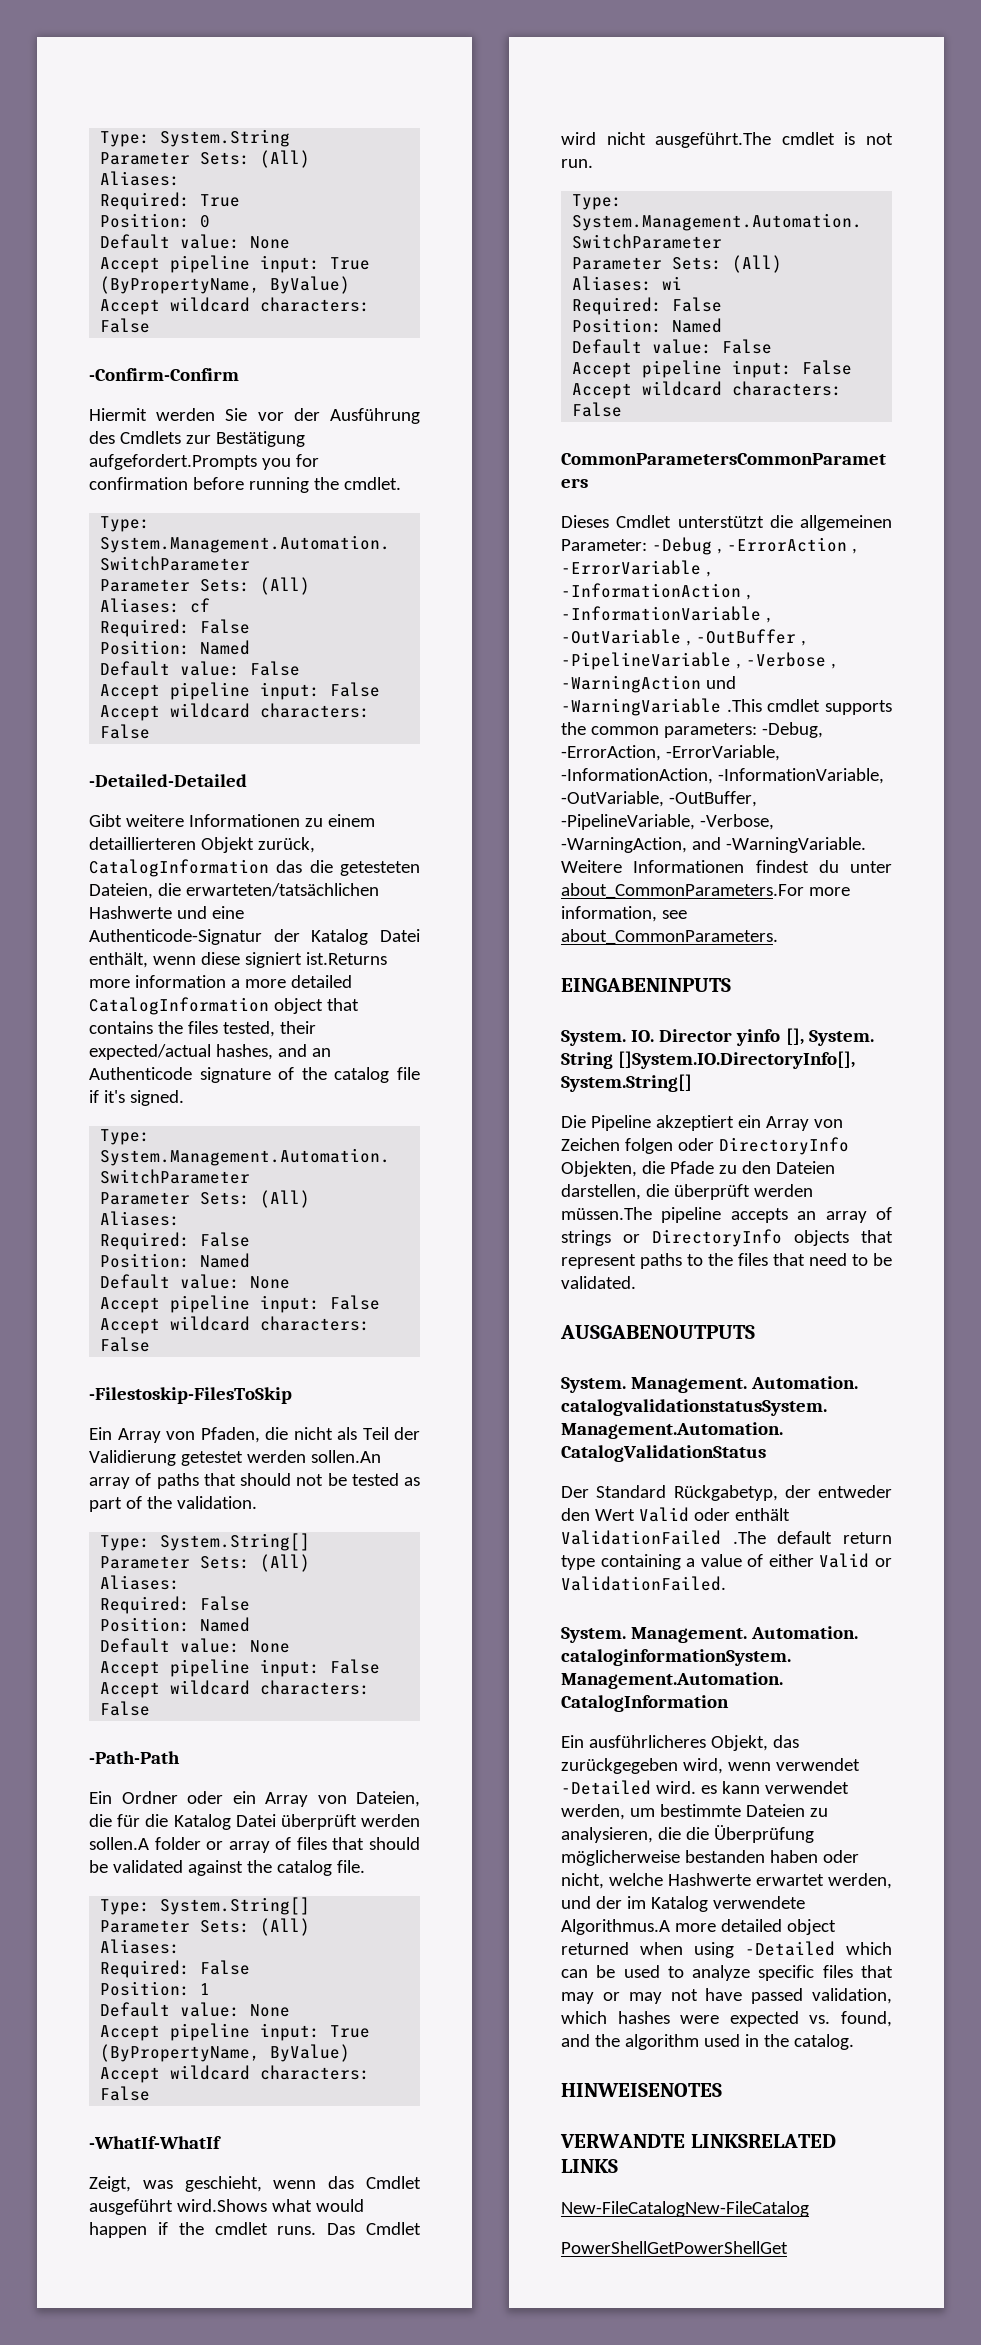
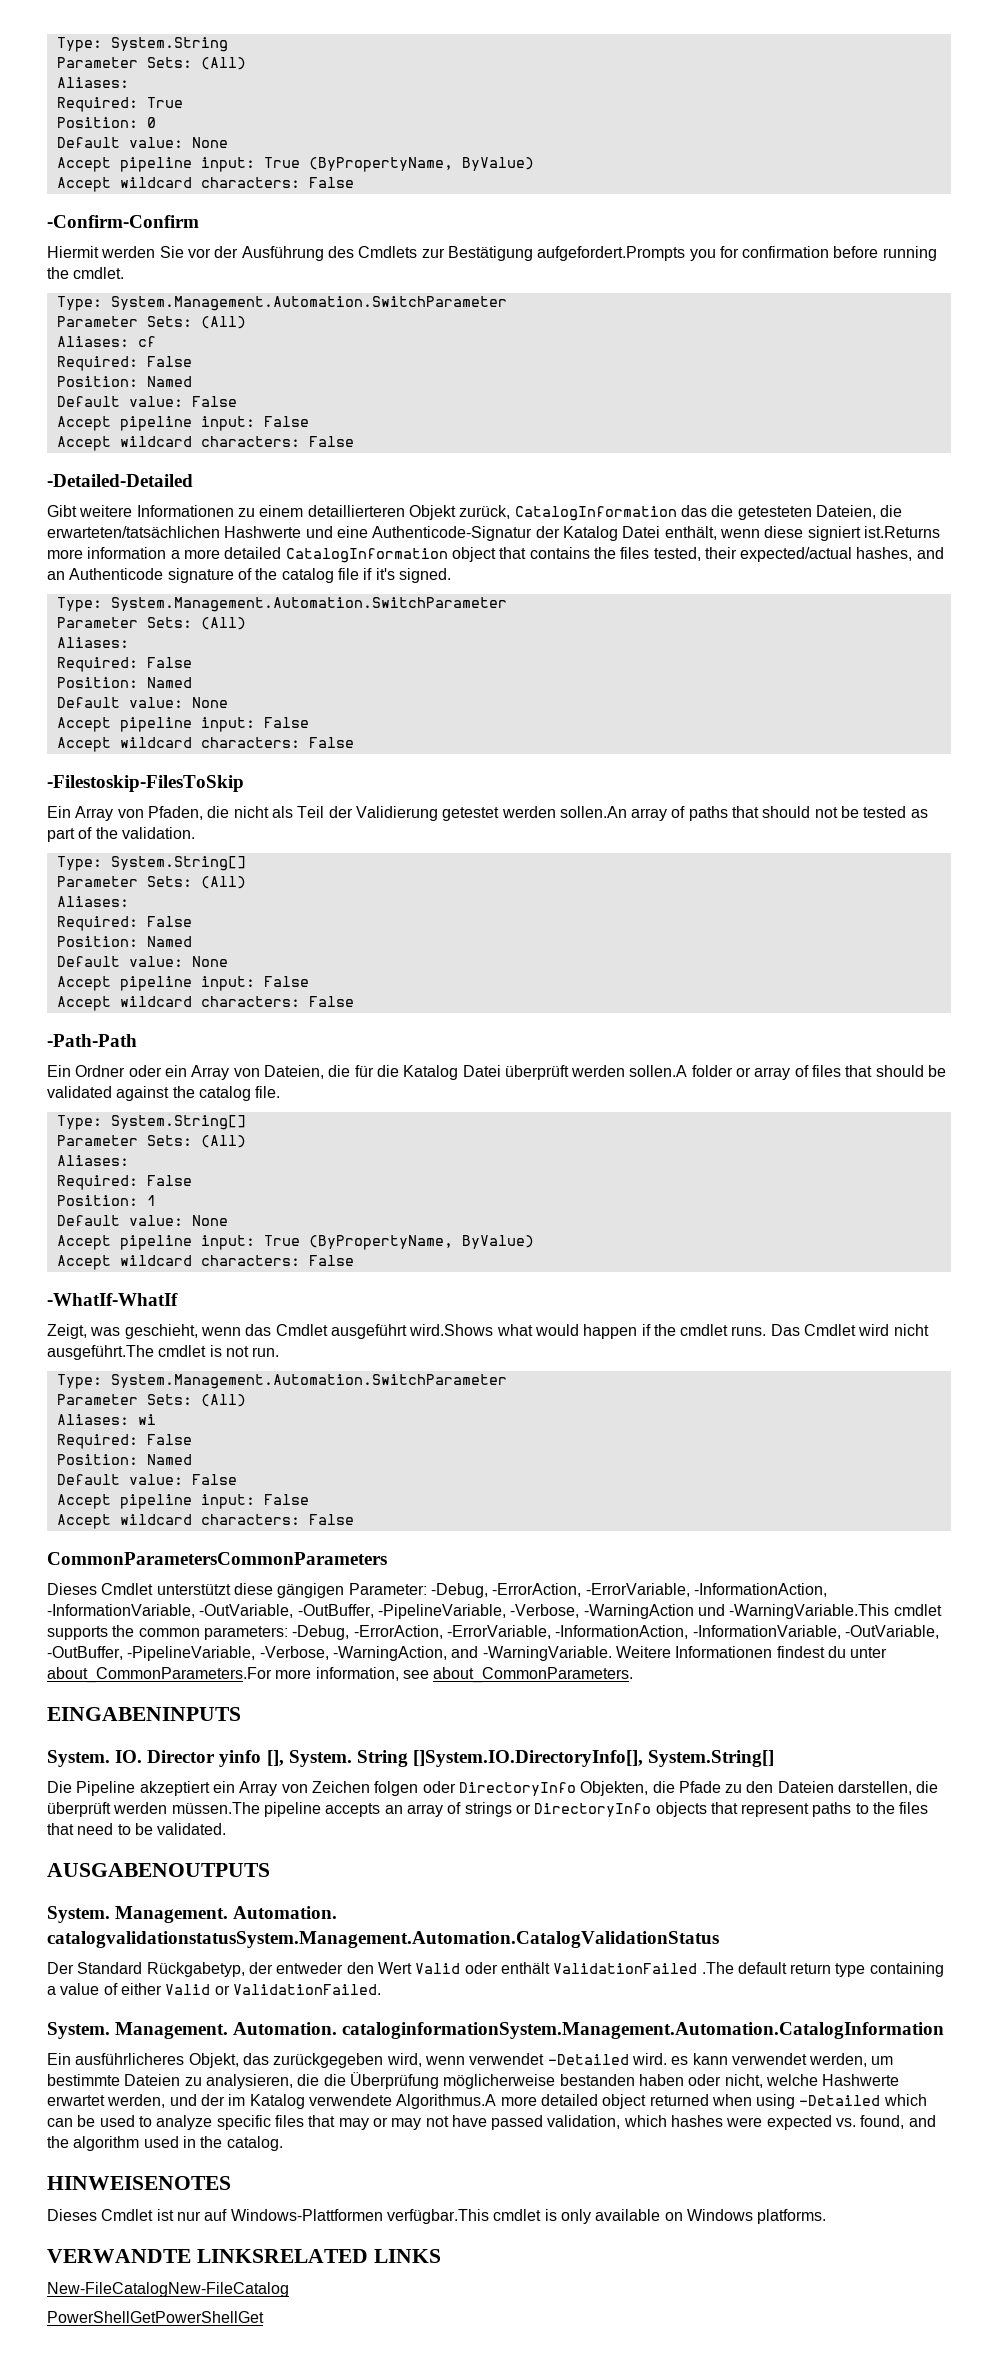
- Dieses Cmdlet unterstützt die allgemeinen Parameter: -Debug , -ErrorAction , -ErrorVariable , -InformationAction , -InformationVariable , -OutVariable , -OutBuffer , -PipelineVariable , -Verbose , -WarningAction und -WarningVariable .This cmdlet supports the common parameters: -Debug, -ErrorAction, -ErrorVariable, -InformationAction, -InformationVariable, -OutVariable, -OutBuffer, -PipelineVariable, -Verbose, -WarningAction, and -WarningVariable.
+ Dieses Cmdlet unterstützt diese gängigen Parameter: -Debug, -ErrorAction, -ErrorVariable, -InformationAction, -InformationVariable, -OutVariable, -OutBuffer, -PipelineVariable, -Verbose, -WarningAction und -WarningVariable.This cmdlet supports the common parameters: -Debug, -ErrorAction, -ErrorVariable, -InformationAction, -InformationVariable, -OutVariable, -OutBuffer, -PipelineVariable, -Verbose, -WarningAction, and -WarningVariable.
+ Dieses Cmdlet ist nur auf Windows-Plattformen verfügbar.This cmdlet is only available on Windows platforms.

